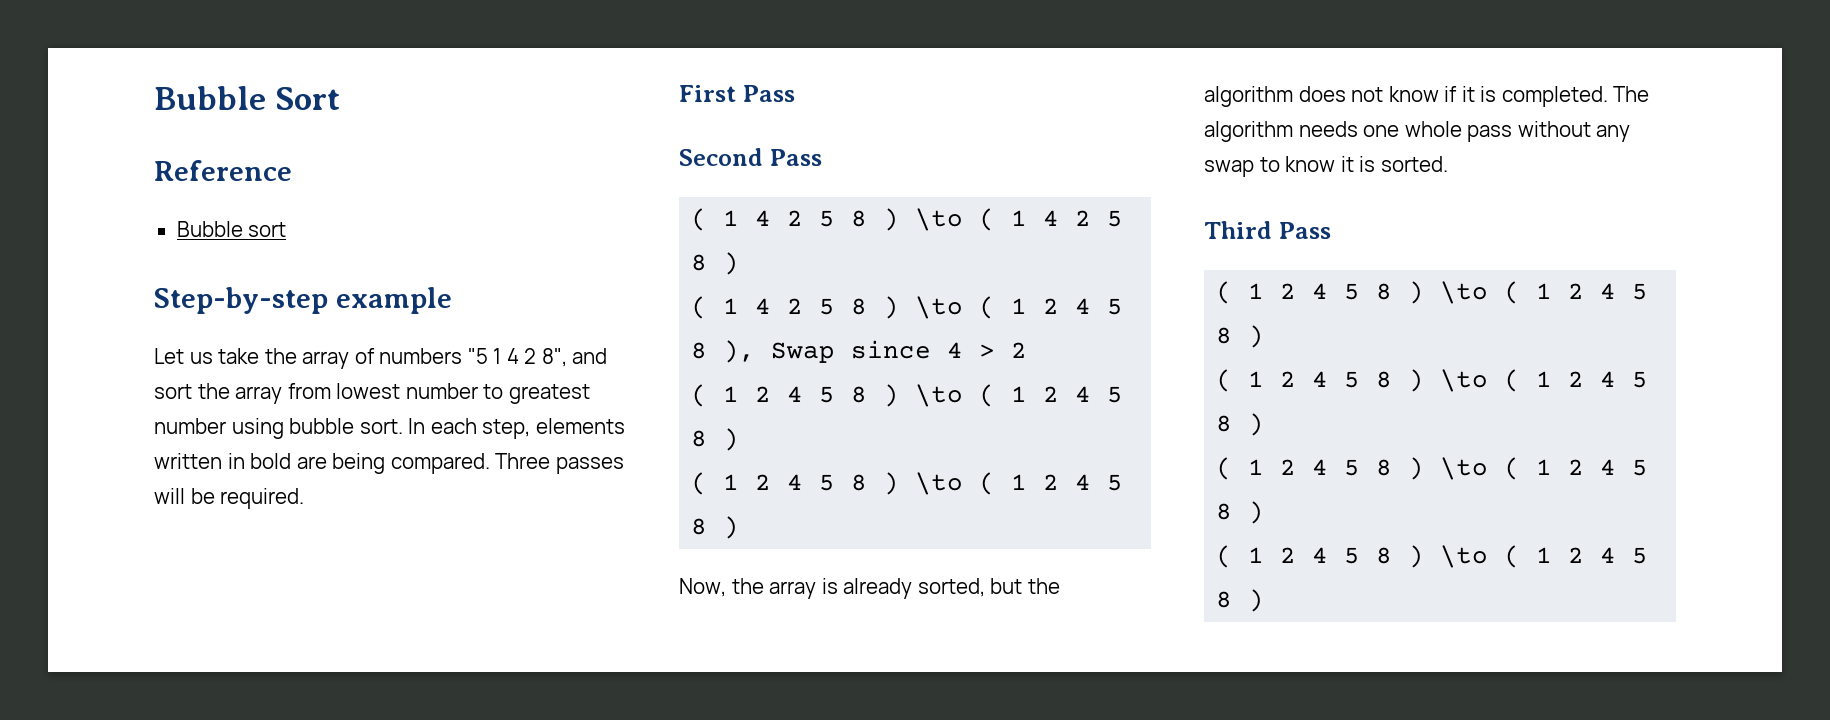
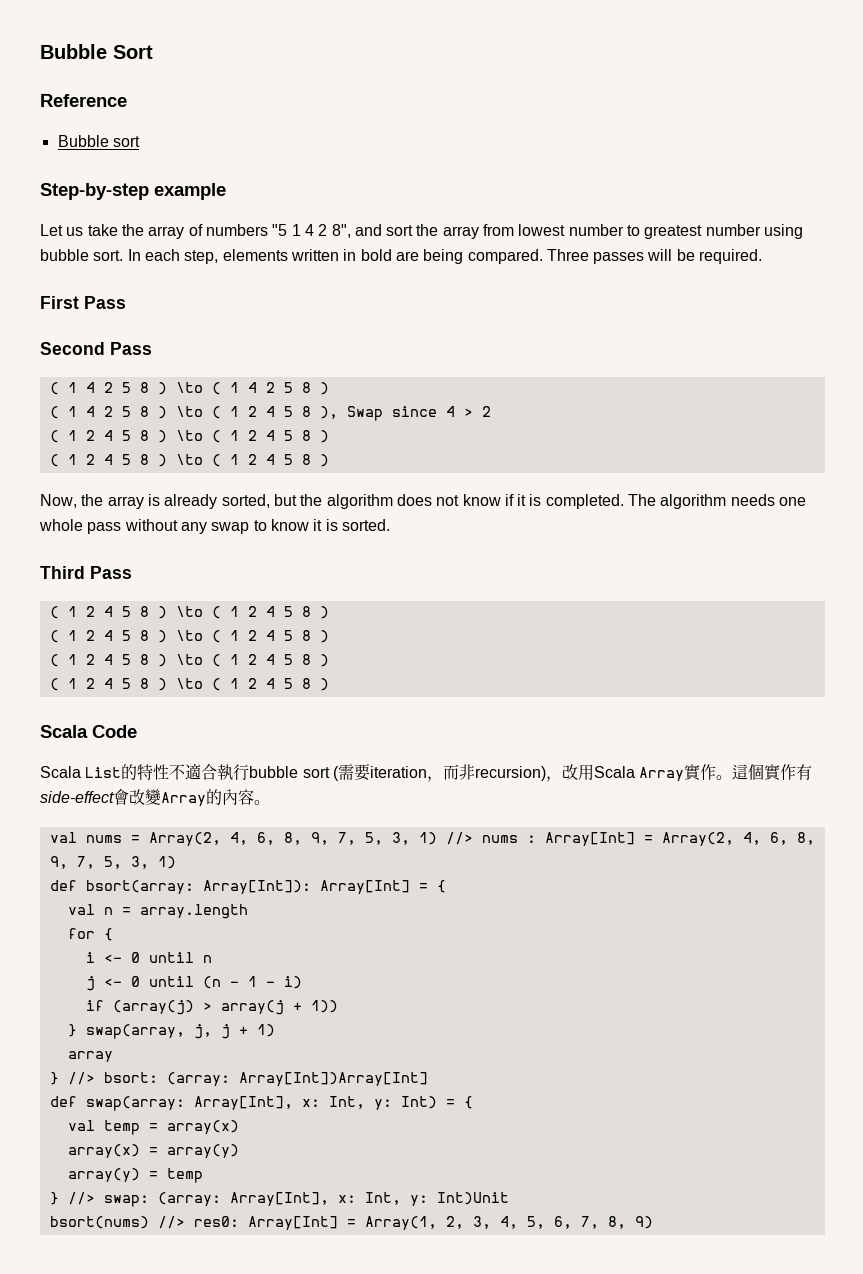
+ Scala Code
+ Scala List的特性不適合執行bubble sort (需要iteration，而非recursion)，改用Scala Array實作。這個實作有side-effect會改變Array的內容。
+ val nums = Array(2, 4, 6, 8, 9, 7, 5, 3, 1) //> nums : Array[Int] = Array(2, 4, 6, 8, 9, 7, 5, 3, 1)
+ def bsort(array: Array[Int]): Array[Int] = {
+ val n = array.length
+ for {
+ i <- 0 until n
+ j <- 0 until (n - 1 - i)
+ if (array(j) > array(j + 1))
+ } swap(array, j, j + 1)
+ array
+ } //> bsort: (array: Array[Int])Array[Int]
+ def swap(array: Array[Int], x: Int, y: Int) = {
+ val temp = array(x)
+ array(x) = array(y)
+ array(y) = temp
+ } //> swap: (array: Array[Int], x: Int, y: Int)Unit
+ bsort(nums) //> res0: Array[Int] = Array(1, 2, 3, 4, 5, 6, 7, 8, 9)

